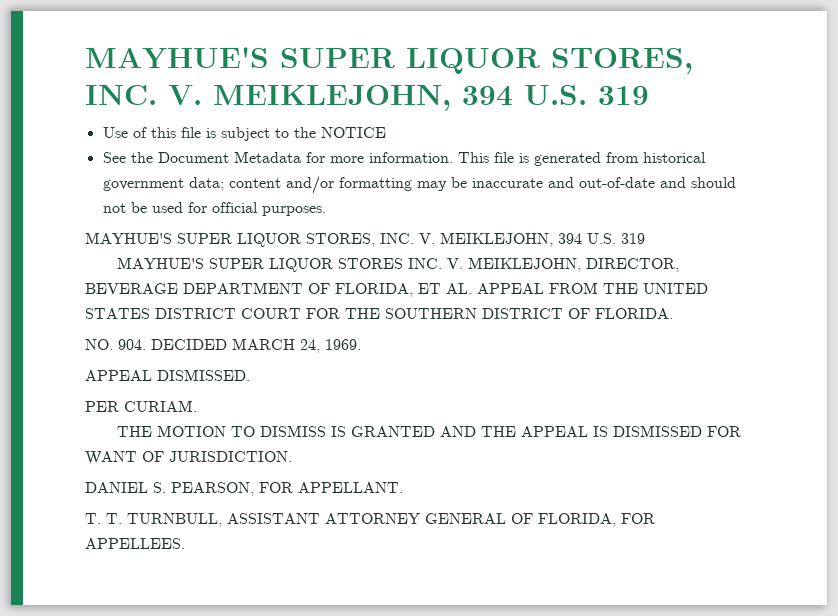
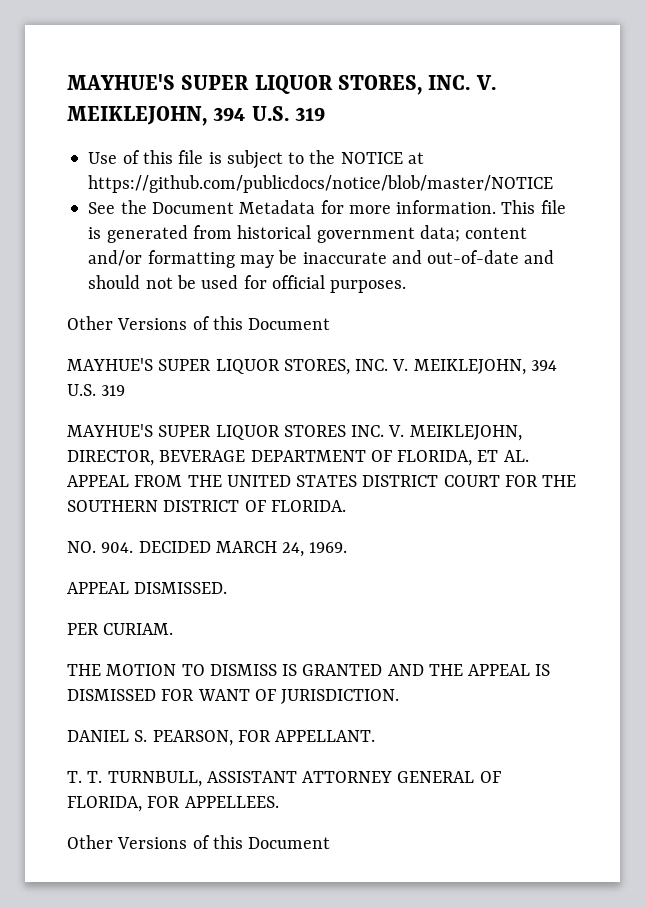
- Use of this file is subject to the NOTICE
+ Use of this file is subject to the NOTICE at https://github.com/publicdocs/notice/blob/master/NOTICE
  This file is generated from historical government data; content and/or formatting may be inaccurate and out-of-date and should not be used for official purposes.
+ Other Versions of this Document
  T. T. TURNBULL, ASSISTANT ATTORNEY GENERAL OF FLORIDA, FOR APPELLEES.
+ Other Versions of this Document

